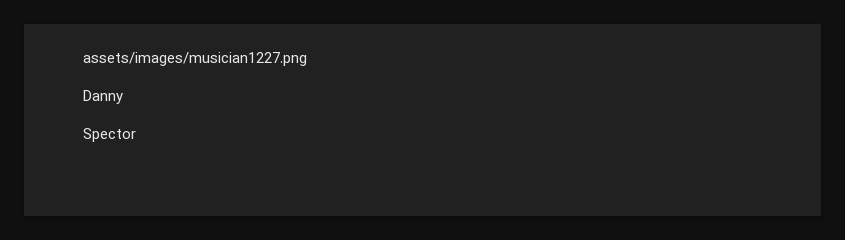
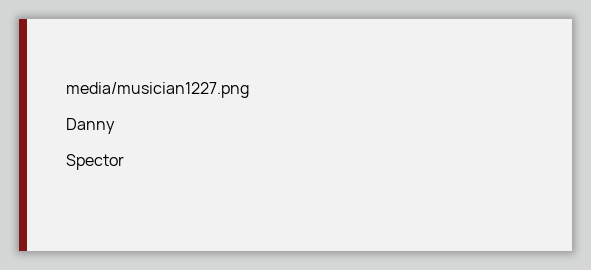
- assets/images/musician1227.png
+ media/musician1227.png

